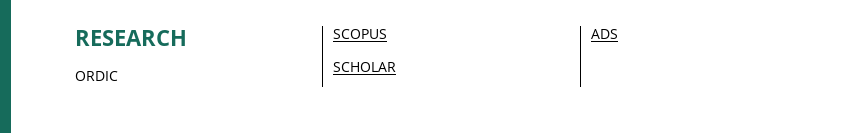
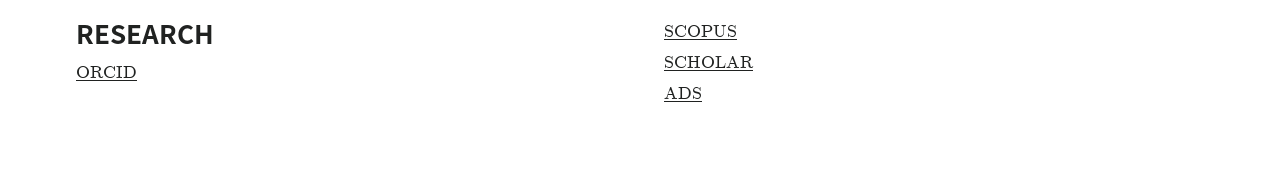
- ORDIC
+ ORCID

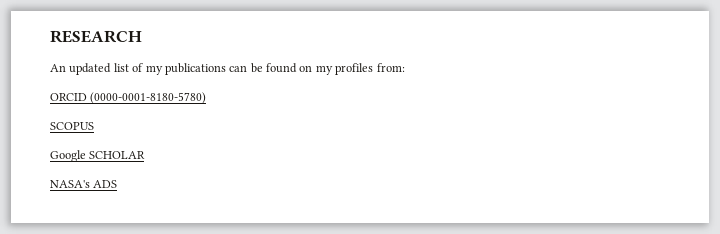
+ An updated list of my publications can be found on my profiles from:
- ORCID
+ ORCID (0000-0001-8180-5780)
- SCHOLAR
+ Google SCHOLAR
- ADS
+ NASA's ADS

